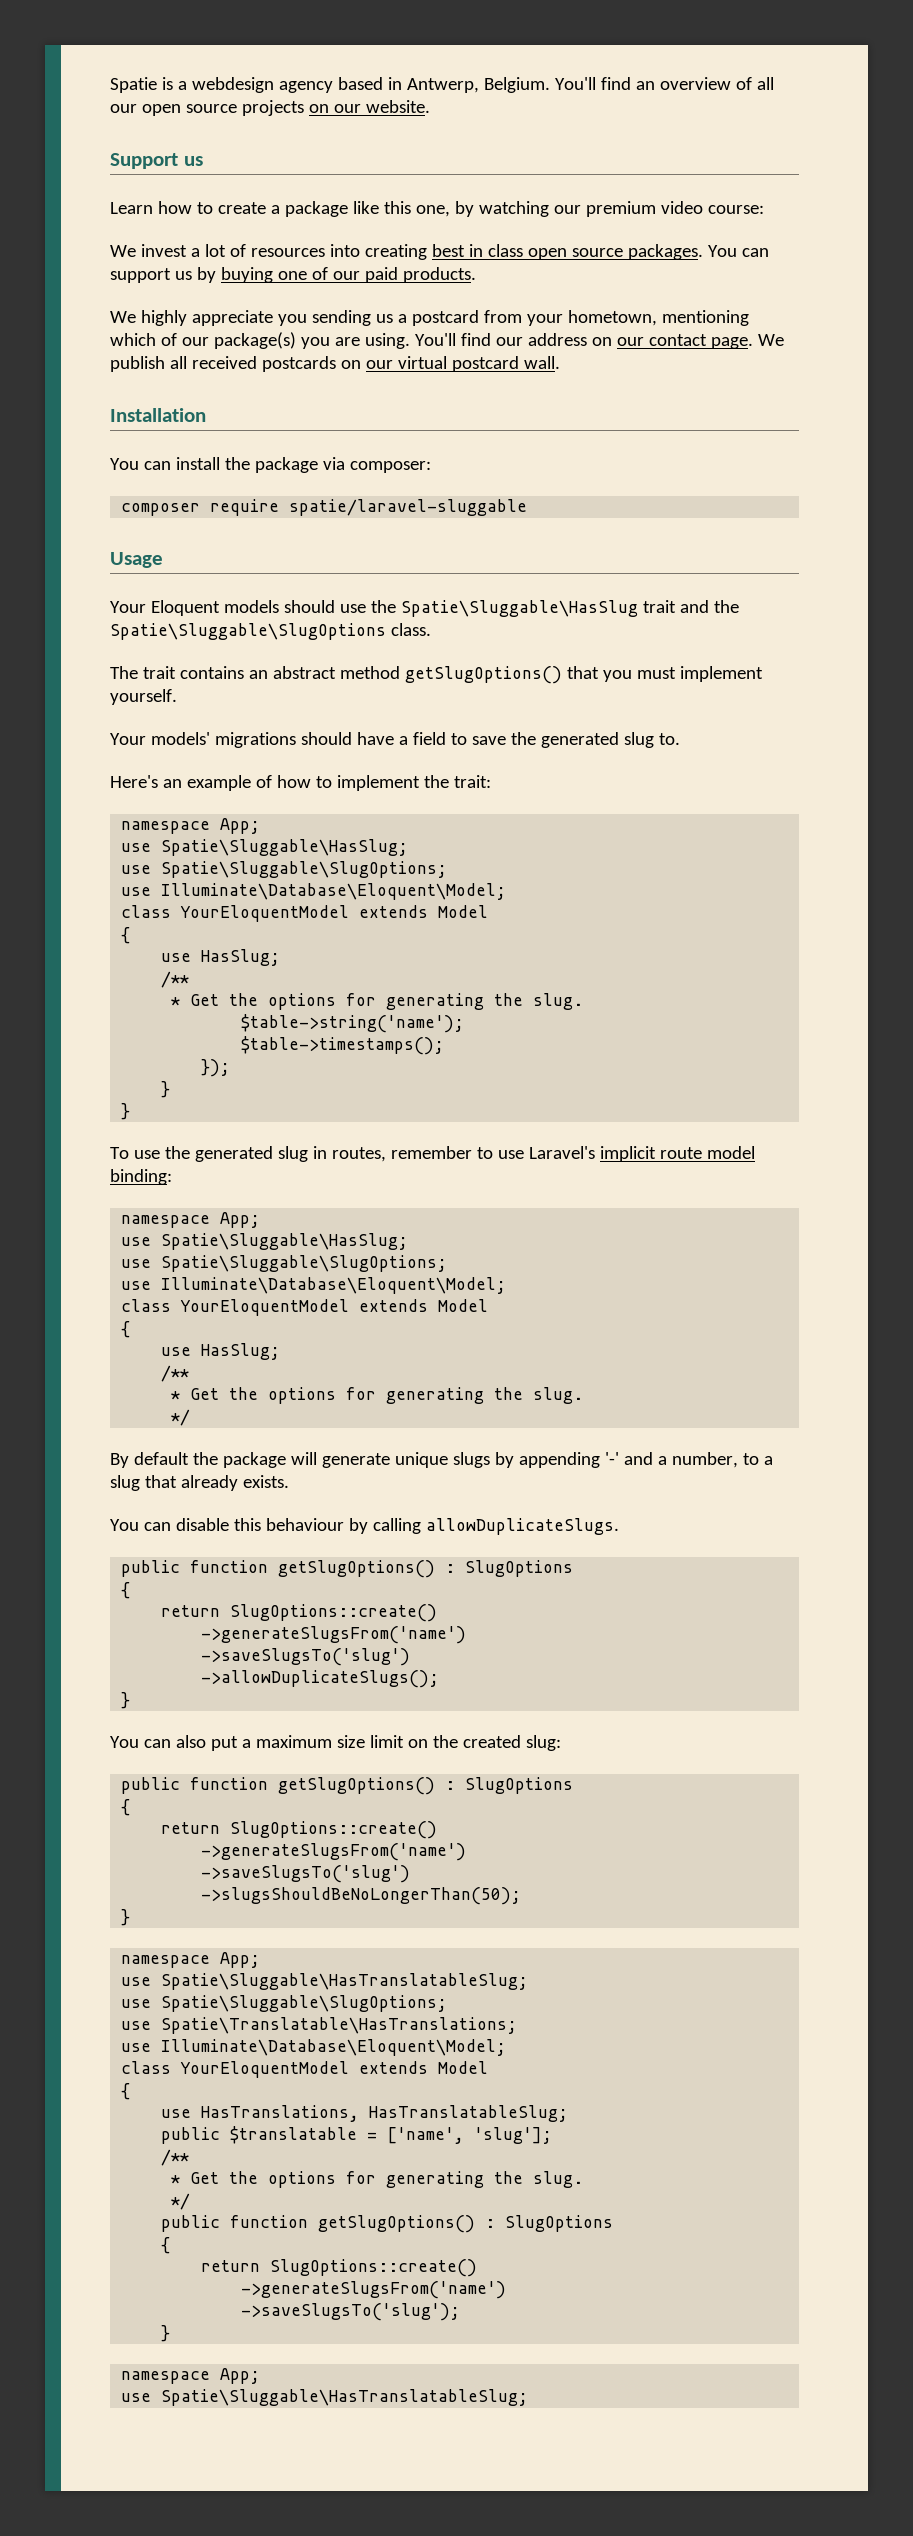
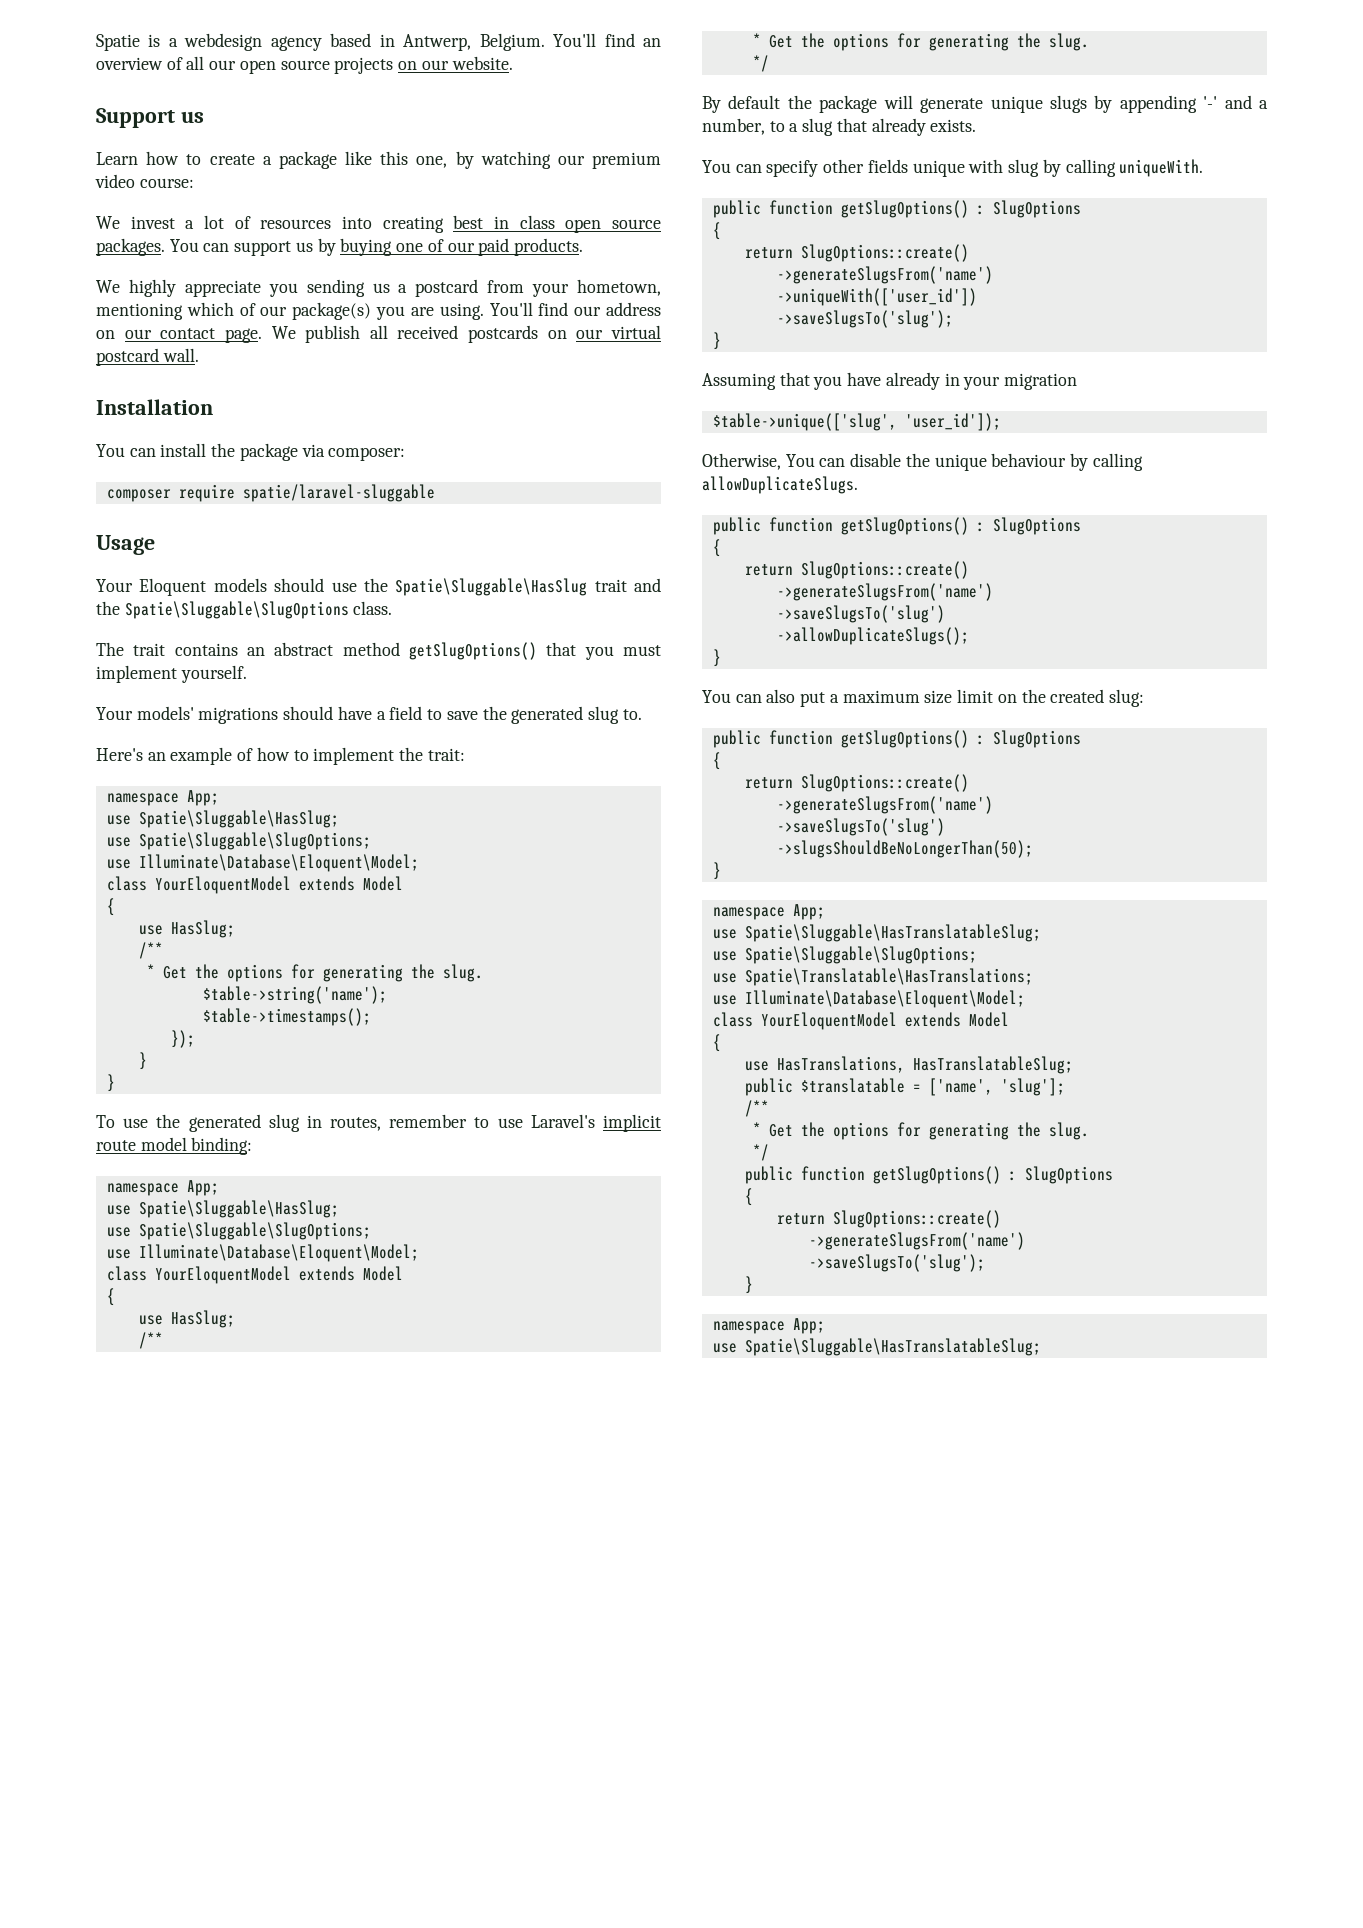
- You can disable this behaviour by calling allowDuplicateSlugs.
+ You can specify other fields unique with slug by calling uniqueWith.
+ public function getSlugOptions() : SlugOptions
+ {
+ return SlugOptions::create()
+ ->generateSlugsFrom('name')
+ ->uniqueWith(['user_id'])
+ ->saveSlugsTo('slug');
+ }
+ Assuming that you have already in your migration
+ $table->unique(['slug', 'user_id']);
+ Otherwise, You can disable the unique behaviour by calling allowDuplicateSlugs.

